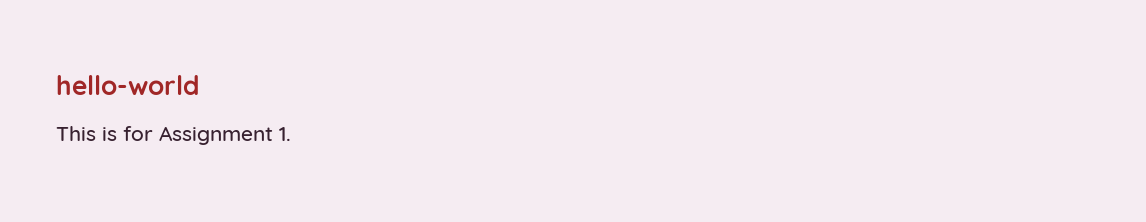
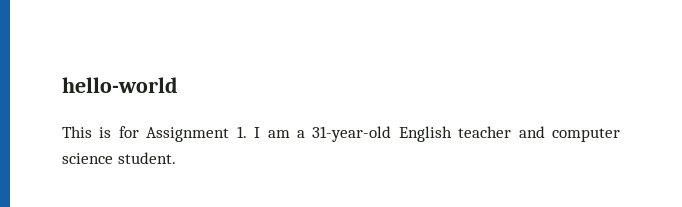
- This is for Assignment 1.
+ This is for Assignment 1. I am a 31-year-old English teacher and computer science student.

